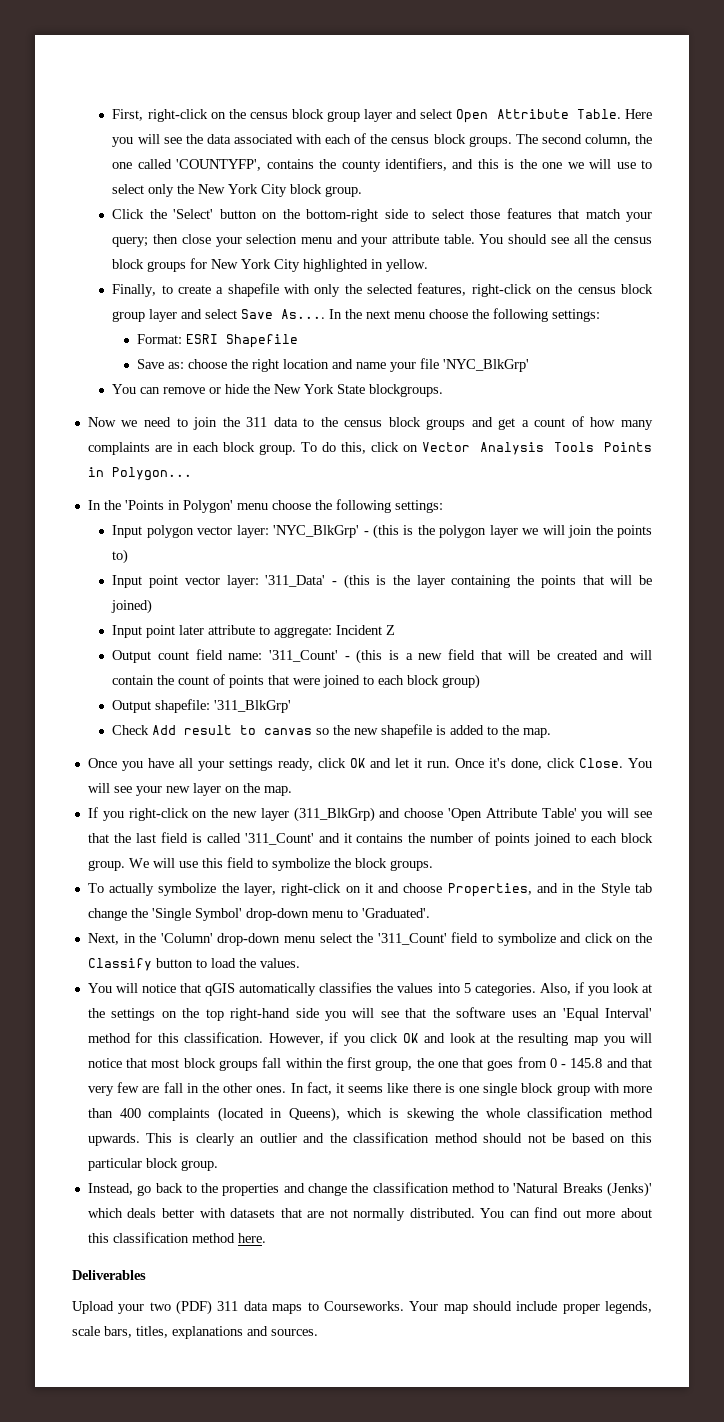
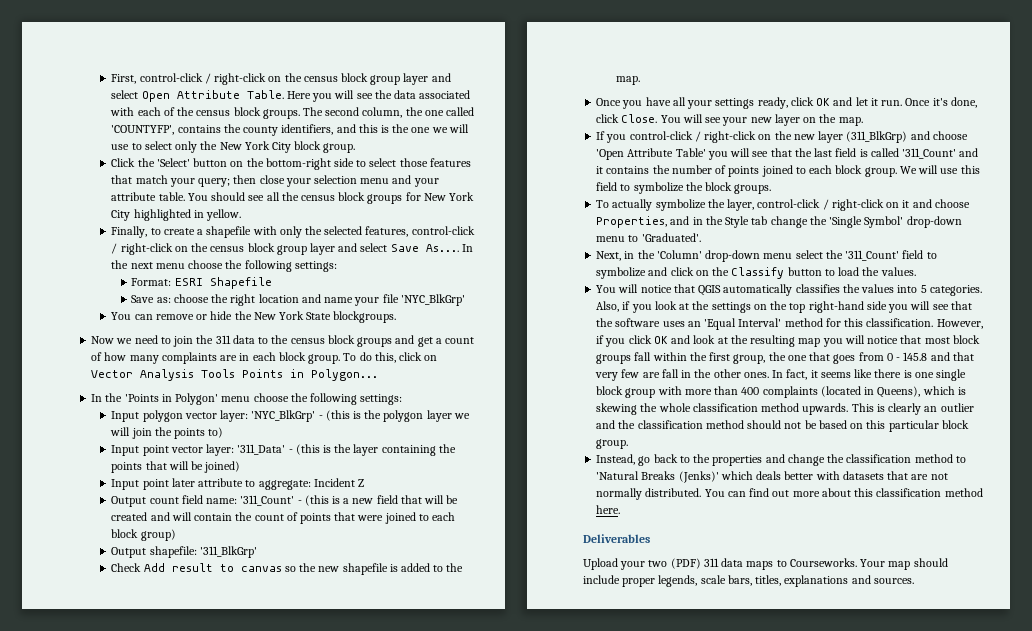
- First, right-click on the census block group layer and select Open Attribute Table.
+ First, control-click / right-click on the census block group layer and select Open Attribute Table.
- Finally, to create a shapefile with only the selected features, right-click on the census block group layer and select Save As....
+ Finally, to create a shapefile with only the selected features, control-click / right-click on the census block group layer and select Save As....
- If you right-click on the new layer (311_BlkGrp) and choose 'Open Attribute Table' you will see that the last field is called '311_Count' and it contains the number of points joined to each block group.
+ If you control-click / right-click on the new layer (311_BlkGrp) and choose 'Open Attribute Table' you will see that the last field is called '311_Count' and it contains the number of points joined to each block group.
- To actually symbolize the layer, right-click on it and choose Properties, and in the Style tab change the 'Single Symbol' drop-down menu to 'Graduated'.
+ To actually symbolize the layer, control-click / right-click on it and choose Properties, and in the Style tab change the 'Single Symbol' drop-down menu to 'Graduated'.
- You will notice that qGIS automatically classifies the values into 5 categories.
+ You will notice that QGIS automatically classifies the values into 5 categories.

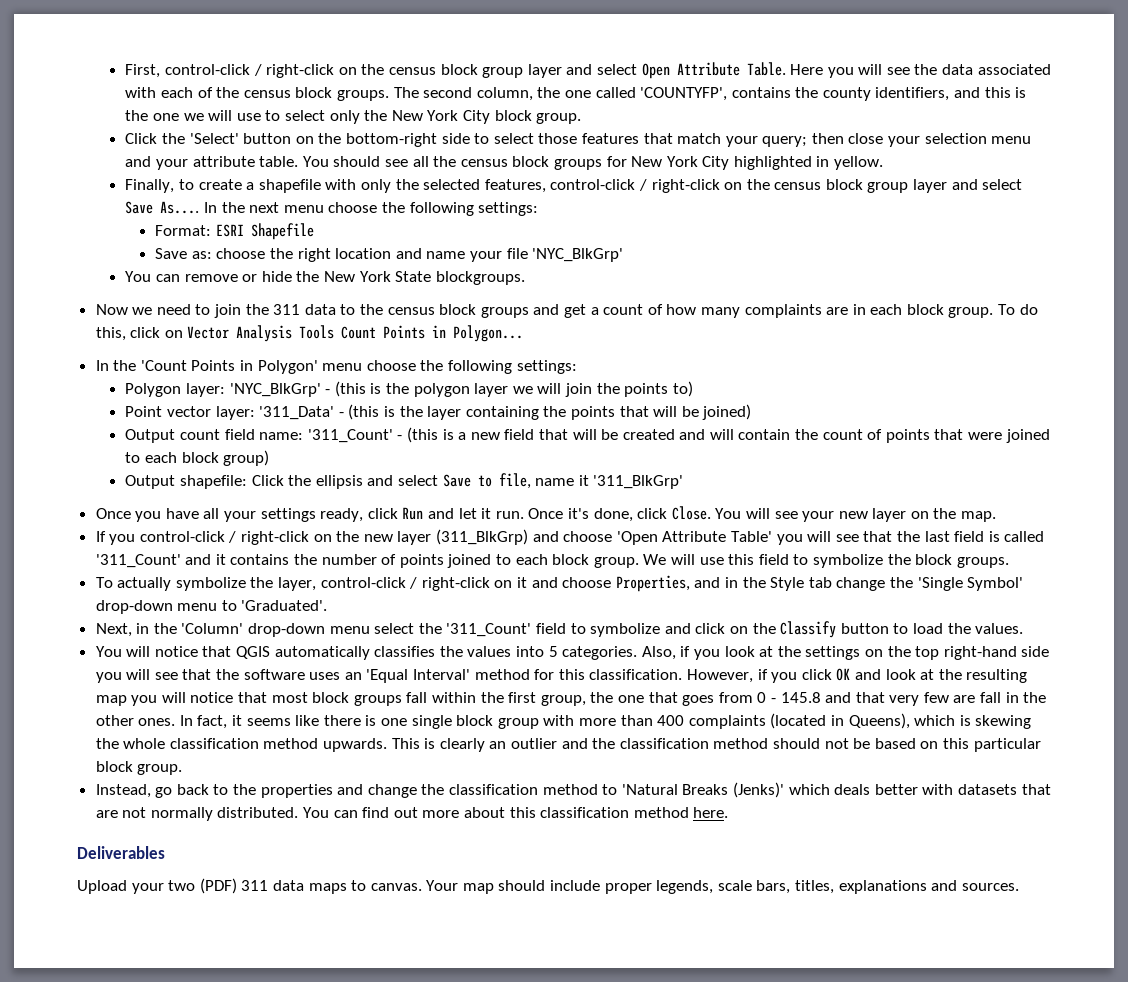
- To do this, click on Vector Analysis Tools Points in Polygon...
+ To do this, click on Vector Analysis Tools Count Points in Polygon...
- In the 'Points in Polygon' menu choose the following settings:
+ In the 'Count Points in Polygon' menu choose the following settings:
- Input polygon vector layer: 'NYC_BlkGrp' - (this is the polygon layer we will join the points to)
+ Polygon layer: 'NYC_BlkGrp' - (this is the polygon layer we will join the points to)
- Input point vector layer: '311_Data' - (this is the layer containing the points that will be joined)
+ Point vector layer: '311_Data' - (this is the layer containing the points that will be joined)
- Input point later attribute to aggregate: Incident Z
- Output shapefile: '311_BlkGrp'
- Check Add result to canvas so the new shapefile is added to the map.
+ Output shapefile: Click the ellipsis and select Save to file, name it '311_BlkGrp'
- Once you have all your settings ready, click OK and let it run.
+ Once you have all your settings ready, click Run and let it run.
- Upload your two (PDF) 311 data maps to Courseworks.
+ Upload your two (PDF) 311 data maps to canvas.

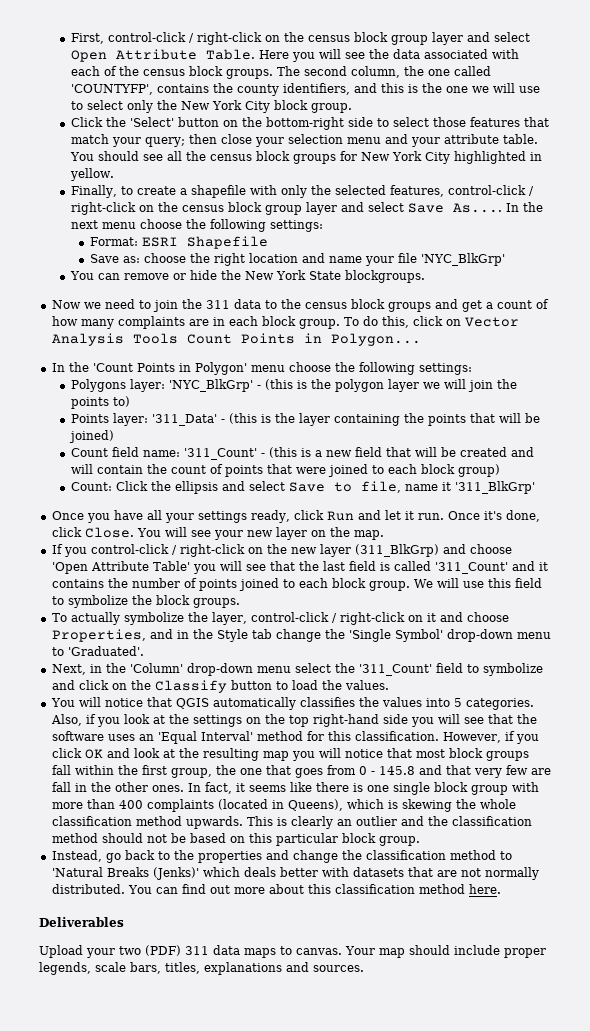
- Polygon layer: 'NYC_BlkGrp' - (this is the polygon layer we will join the points to)
+ Polygons layer: 'NYC_BlkGrp' - (this is the polygon layer we will join the points to)
- Point vector layer: '311_Data' - (this is the layer containing the points that will be joined)
+ Points layer: '311_Data' - (this is the layer containing the points that will be joined)
- Output count field name: '311_Count' - (this is a new field that will be created and will contain the count of points that were joined to each block group)
+ Count field name: '311_Count' - (this is a new field that will be created and will contain the count of points that were joined to each block group)
- Output shapefile: Click the ellipsis and select Save to file, name it '311_BlkGrp'
+ Count: Click the ellipsis and select Save to file, name it '311_BlkGrp'

